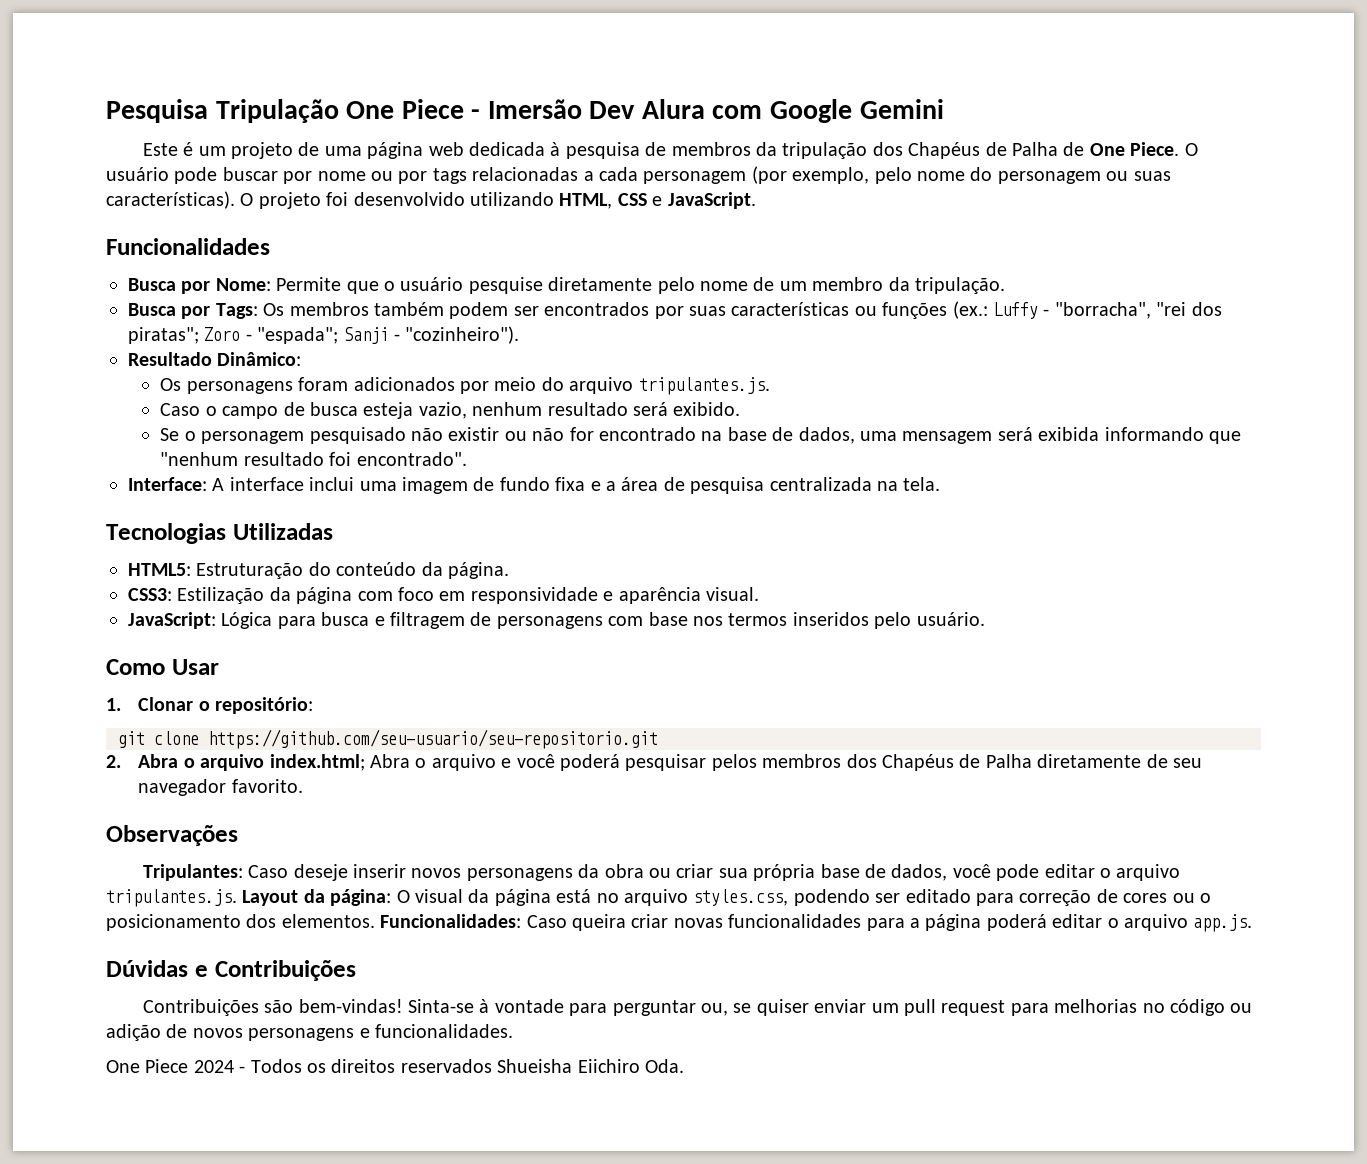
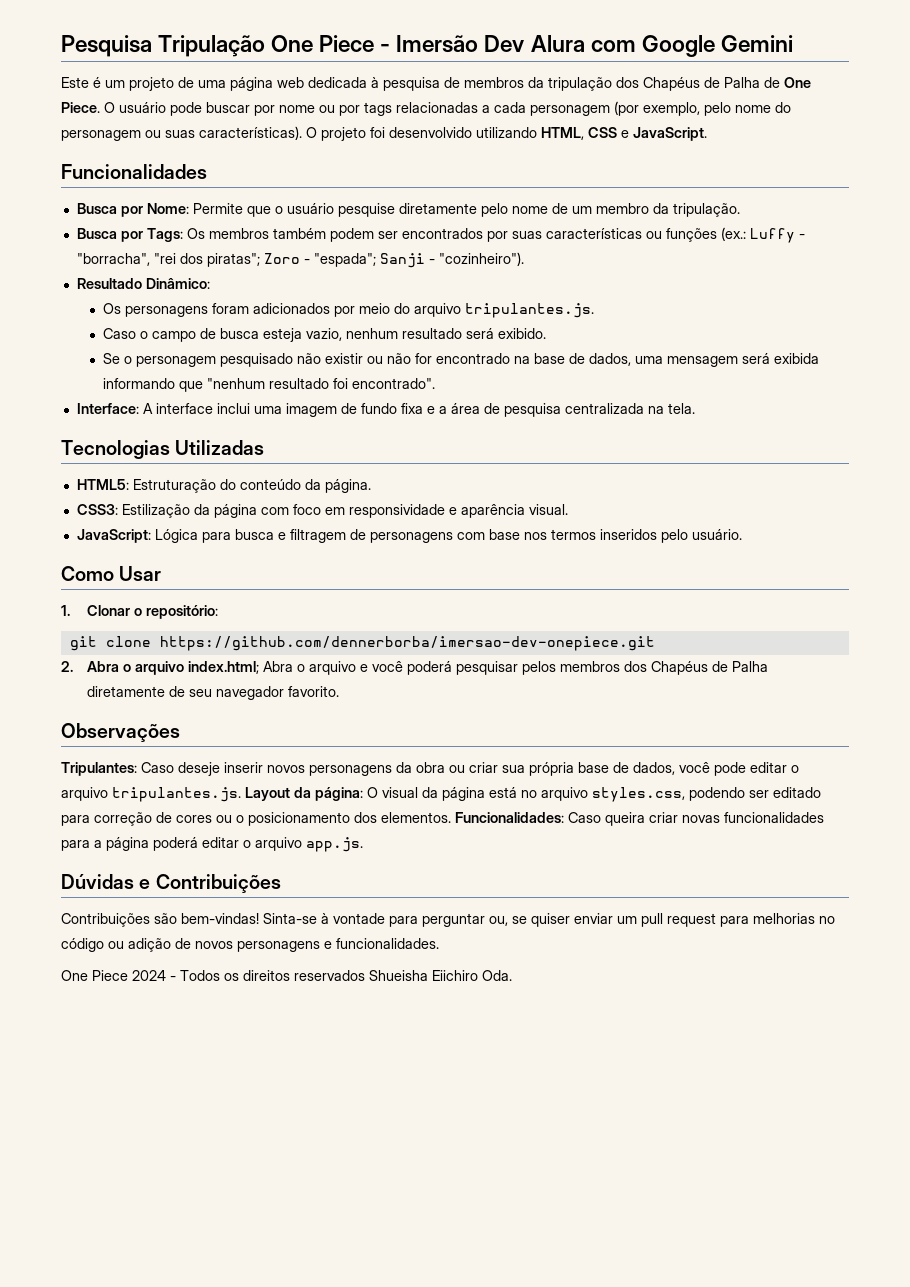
- git clone https://github.com/seu-usuario/seu-repositorio.git
+ git clone https://github.com/dennerborba/imersao-dev-onepiece.git

